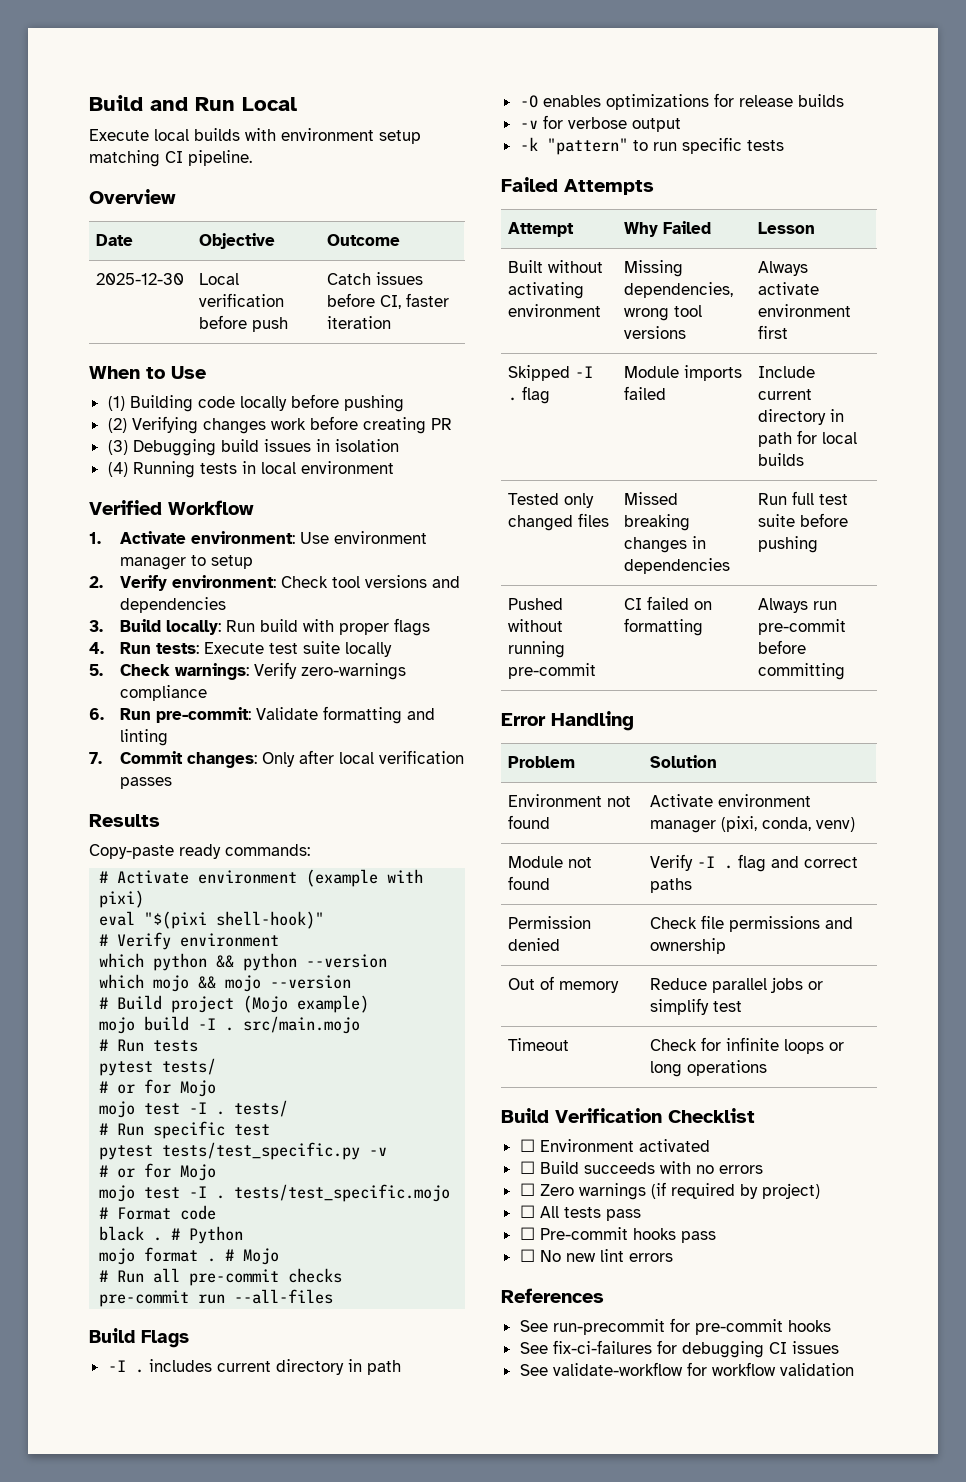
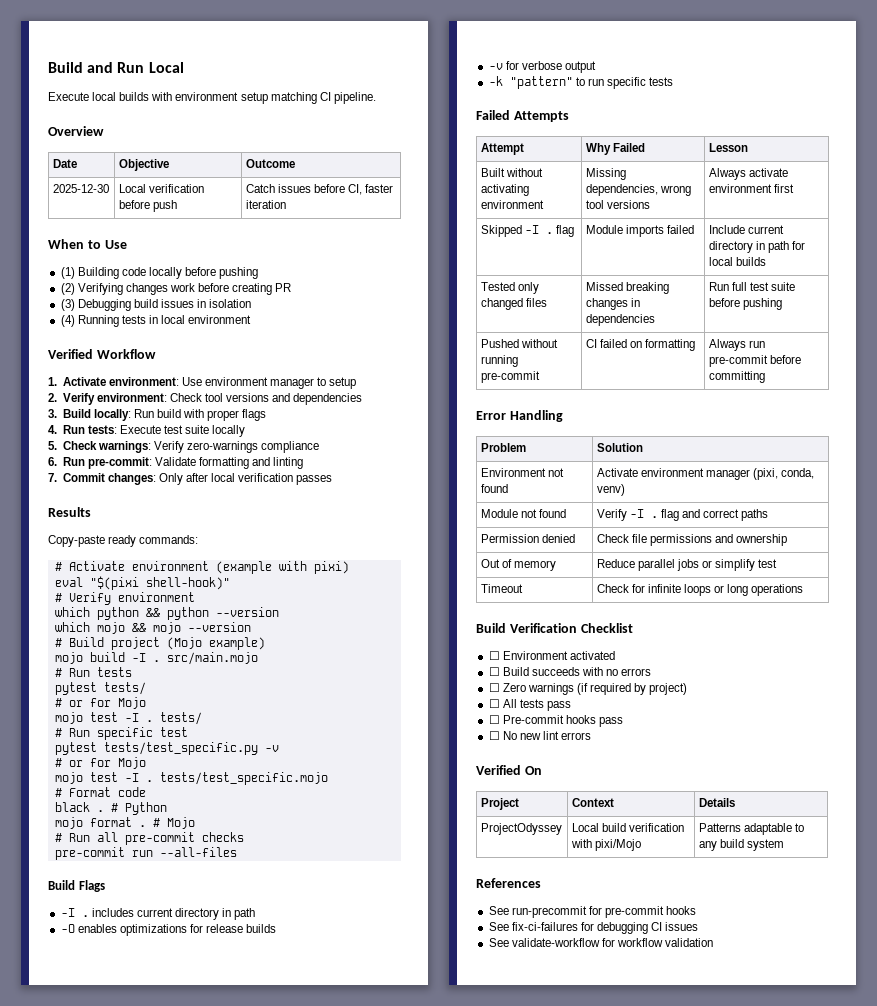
+ Verified On
+ Project | Context | Details
+ ProjectOdyssey | Local build verification with pixi/Mojo | Patterns adaptable to any build system

